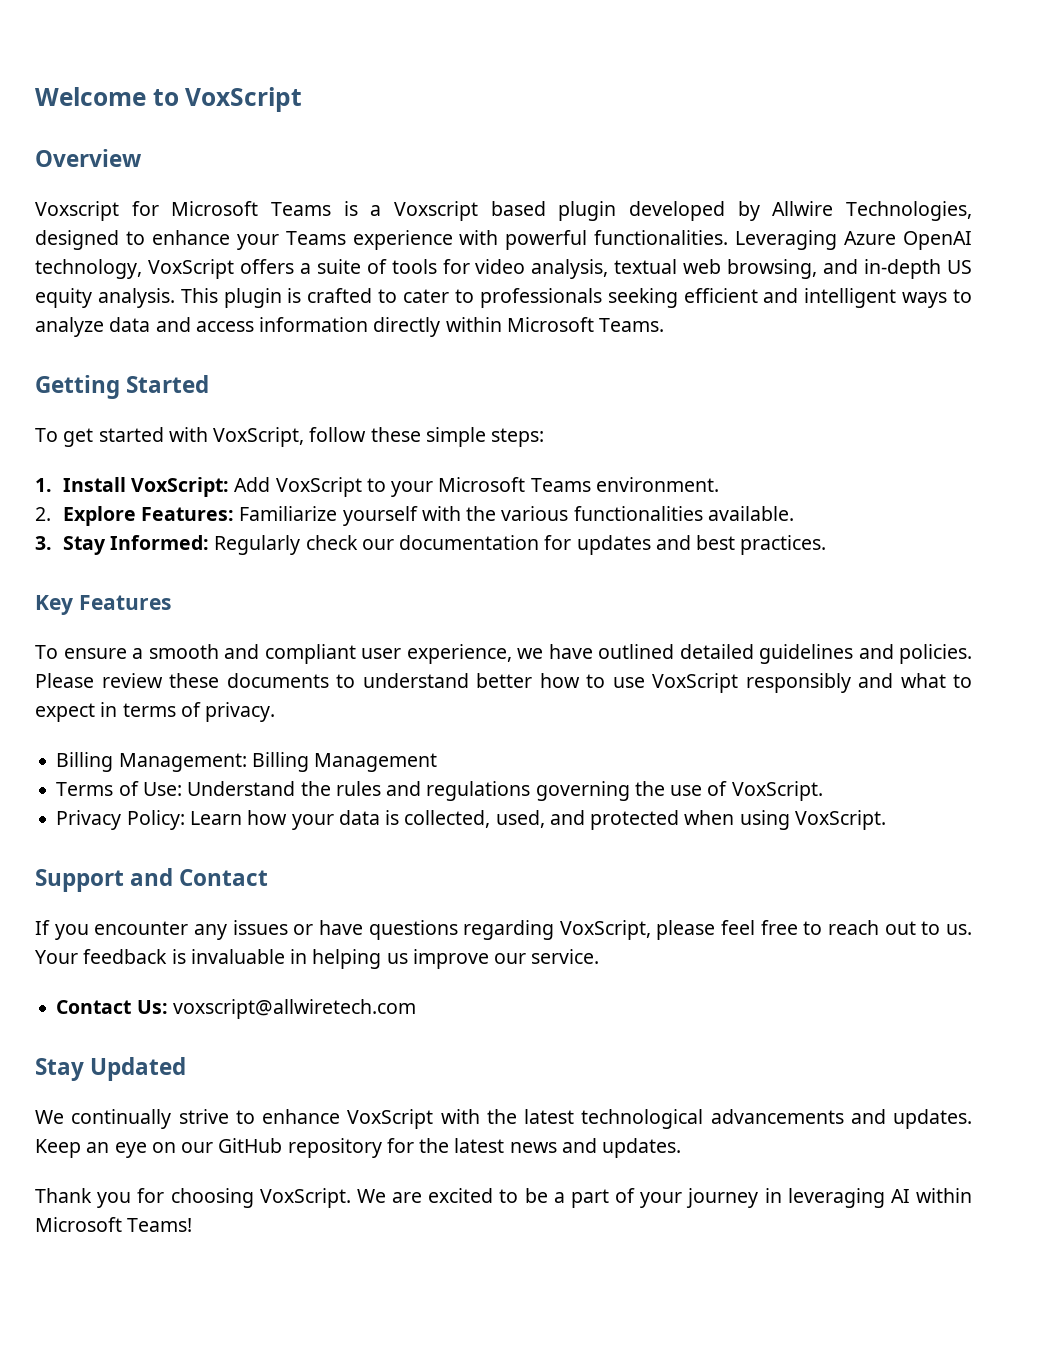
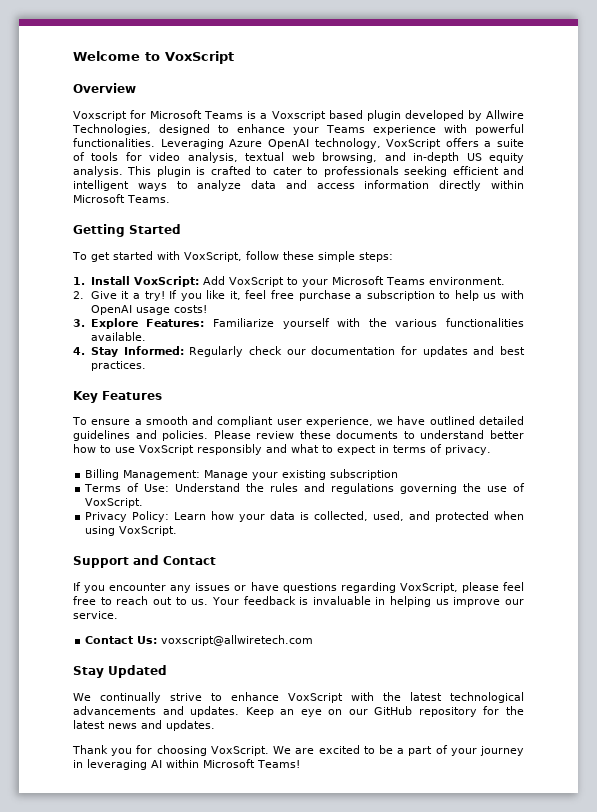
- 2. Explore Features: Familiarize yourself with the various functionalities available.
+ 2. Give it a try! If you like it, feel free purchase a subscription to help us with OpenAI usage costs!
+ 3. Explore Features: Familiarize yourself with the various functionalities available.
- 3. Stay Informed: Regularly check our documentation for updates and best practices.
+ 4. Stay Informed: Regularly check our documentation for updates and best practices.
- Billing Management: Billing Management
+ Billing Management: Manage your existing subscription

